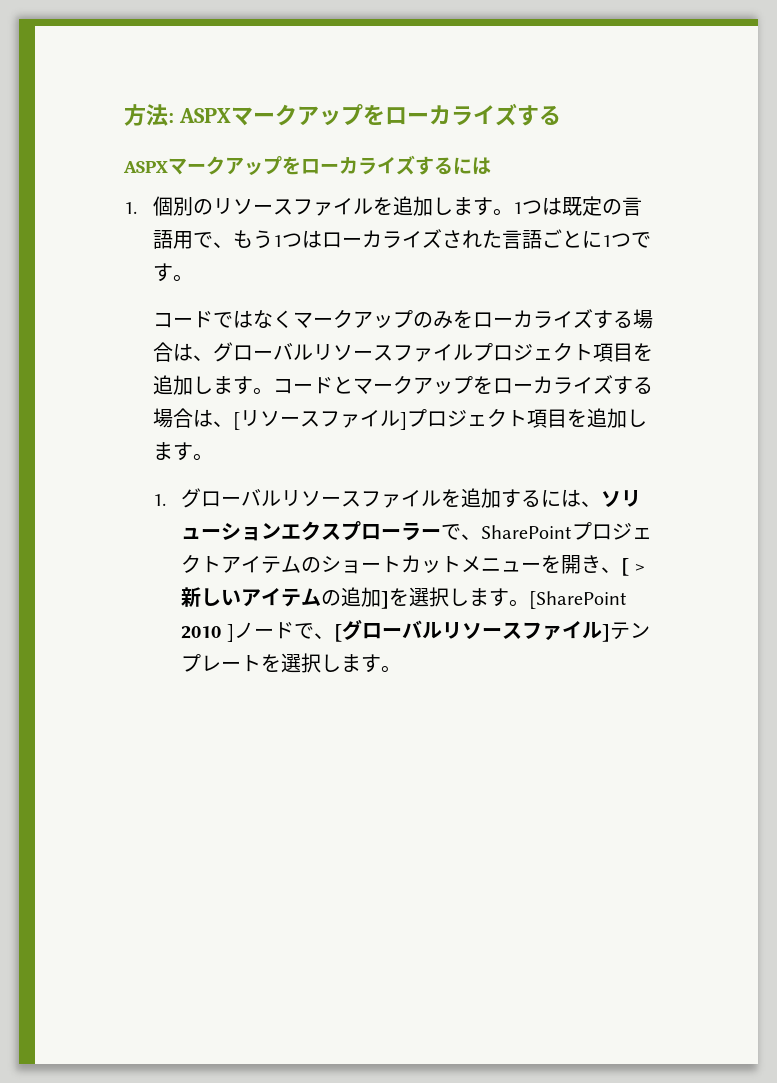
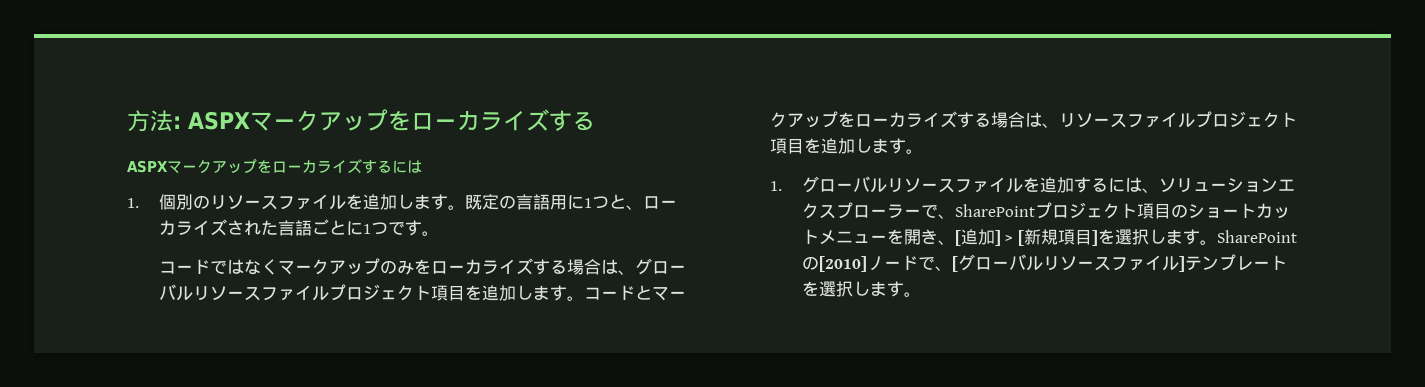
- 1つは既定の言語用で、もう1つはローカライズされた言語ごとに1つです。
+ 既定の言語用に1つと、ローカライズされた言語ごとに1つです。
- コードとマークアップをローカライズする場合は、[リソースファイル]プロジェクト項目を追加します。
+ コードとマークアップをローカライズする場合は、リソースファイルプロジェクト項目を追加します。
- 1.グローバルリソースファイルを追加するには、ソリューションエクスプローラーで、SharePointプロジェクトアイテムのショートカットメニューを開き、[ >新しいアイテムの追加]を選択します。
+ 1.グローバルリソースファイルを追加するには、ソリューションエクスプローラーで、SharePointプロジェクト項目のショートカットメニューを開き、[追加] > [新規項目]を選択します。
- [SharePoint 2010 ]ノードで、[グローバルリソースファイル]テンプレートを選択します。
+ SharePointの[2010]ノードで、[グローバルリソースファイル]テンプレートを選択します。

